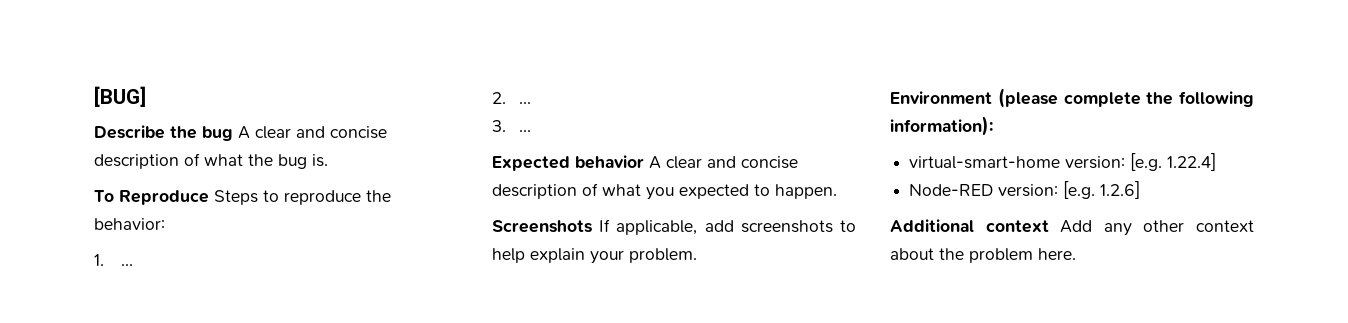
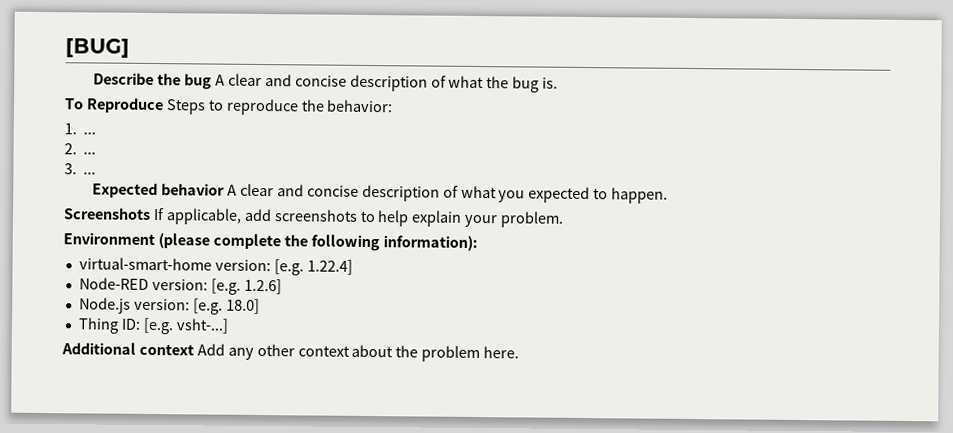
+ Node.js version: [e.g. 18.0]
+ Thing ID: [e.g. vsht-...]

